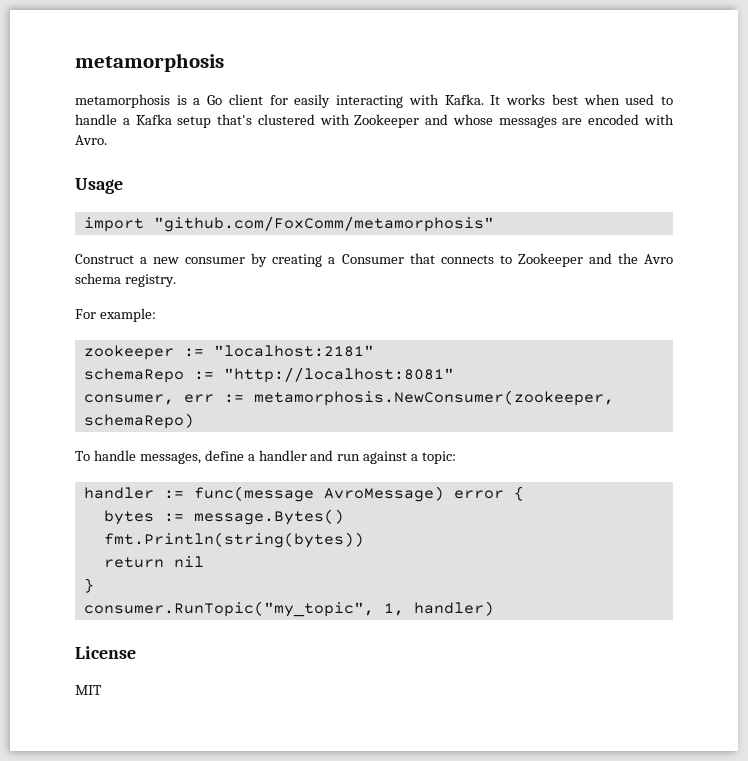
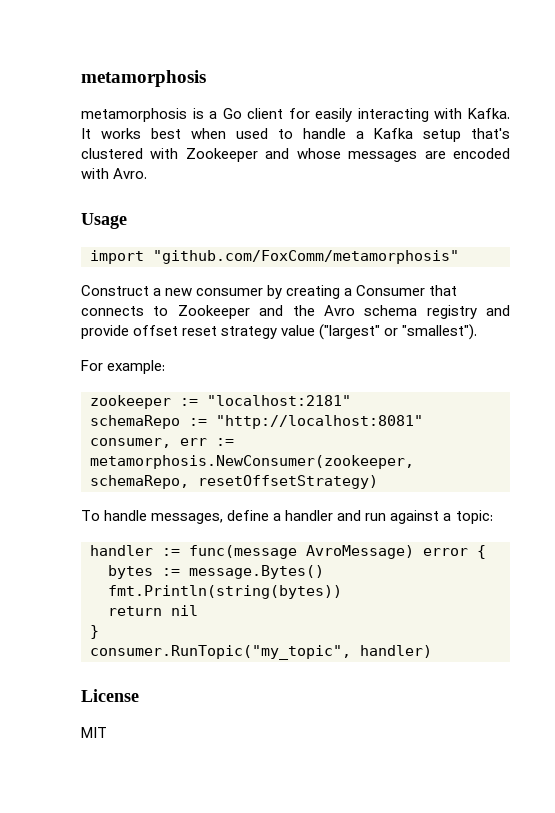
- Construct a new consumer by creating a Consumer that connects to Zookeeper and the Avro schema registry.
+ Construct a new consumer by creating a Consumer that connects to Zookeeper and the Avro schema registry and provide offset reset strategy value ("largest" or "smallest").
- consumer, err := metamorphosis.NewConsumer(zookeeper, schemaRepo)
+ consumer, err := metamorphosis.NewConsumer(zookeeper, schemaRepo, resetOffsetStrategy)
- consumer.RunTopic("my_topic", 1, handler)
+ consumer.RunTopic("my_topic", handler)

